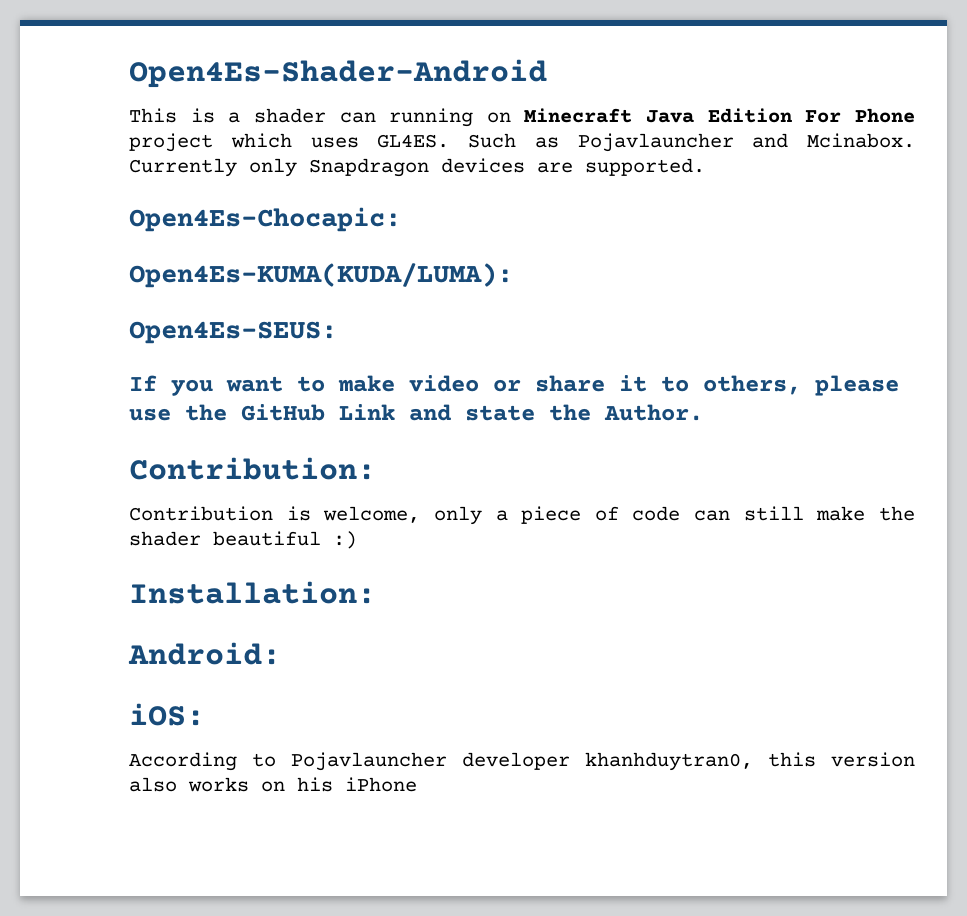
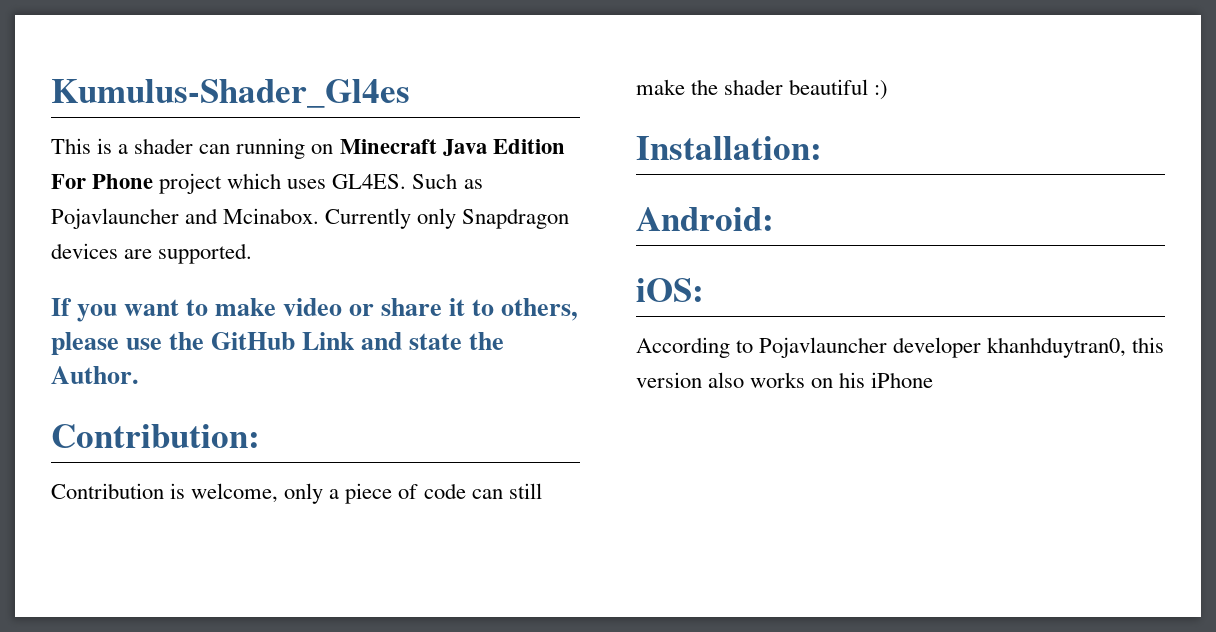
- Open4Es-Shader-Android
+ Kumulus-Shader_Gl4es
- Open4Es-Chocapic:
- Open4Es-KUMA(KUDA/LUMA):
- Open4Es-SEUS:

